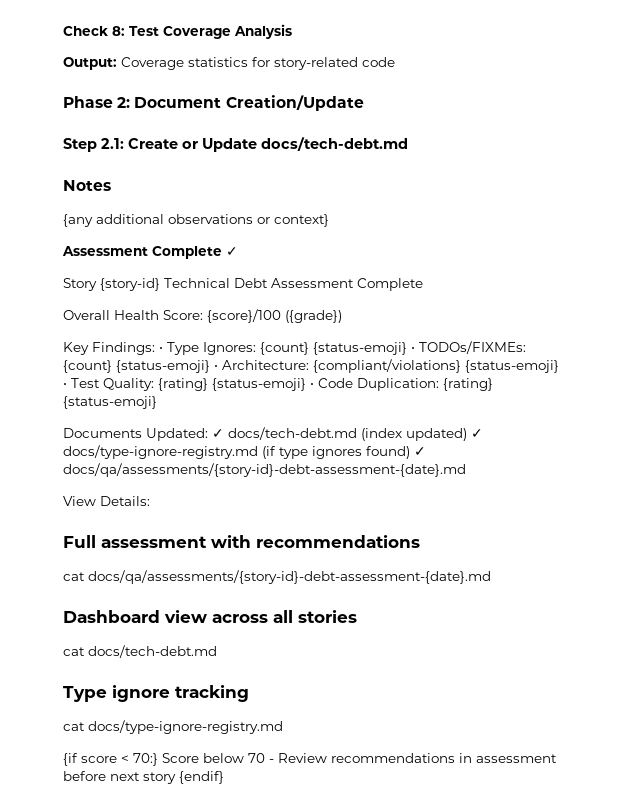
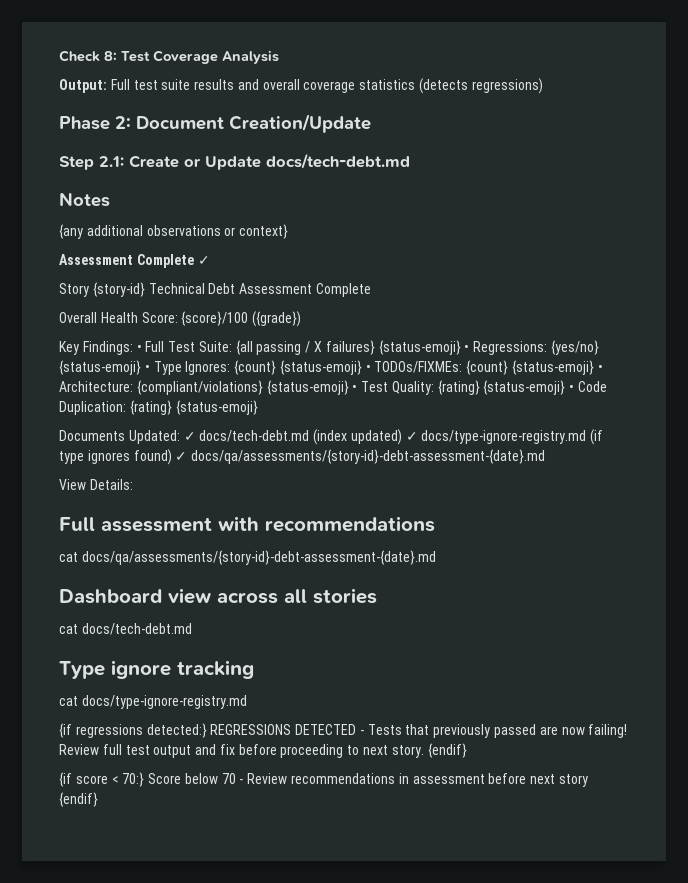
- Output: Coverage statistics for story-related code
+ Output: Full test suite results and overall coverage statistics (detects regressions)
- Key Findings: • Type Ignores: {count} {status-emoji} • TODOs/FIXMEs: {count} {status-emoji} • Architecture: {compliant/violations} {status-emoji} • Test Quality: {rating} {status-emoji} • Code Duplication: {rating} {status-emoji}
+ Key Findings: • Full Test Suite: {all passing / X failures} {status-emoji} • Regressions: {yes/no} {status-emoji} • Type Ignores: {count} {status-emoji} • TODOs/FIXMEs: {count} {status-emoji} • Architecture: {compliant/violations} {status-emoji} • Test Quality: {rating} {status-emoji} • Code Duplication: {rating} {status-emoji}
+ {if regressions detected:} REGRESSIONS DETECTED - Tests that previously passed are now failing! Review full test output and fix before proceeding to next story. {endif}

